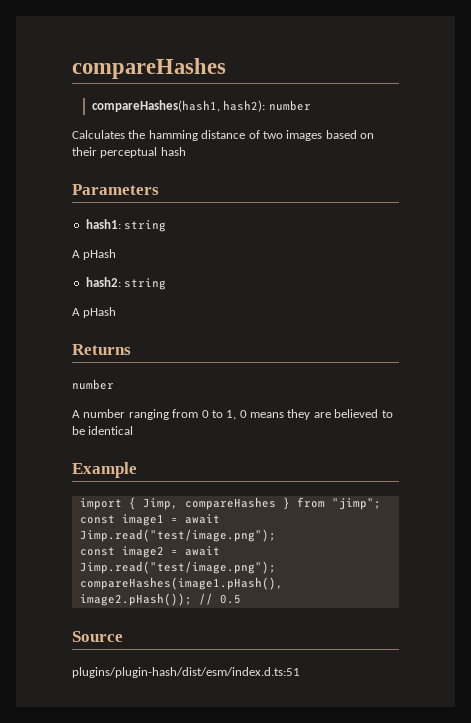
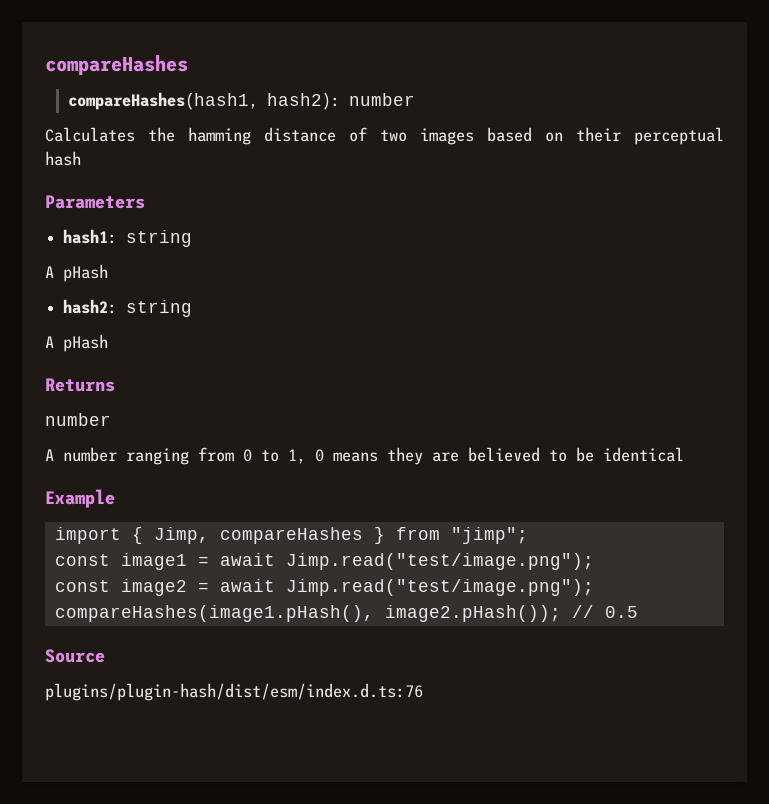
- plugins/plugin-hash/dist/esm/index.d.ts:51
+ plugins/plugin-hash/dist/esm/index.d.ts:76

